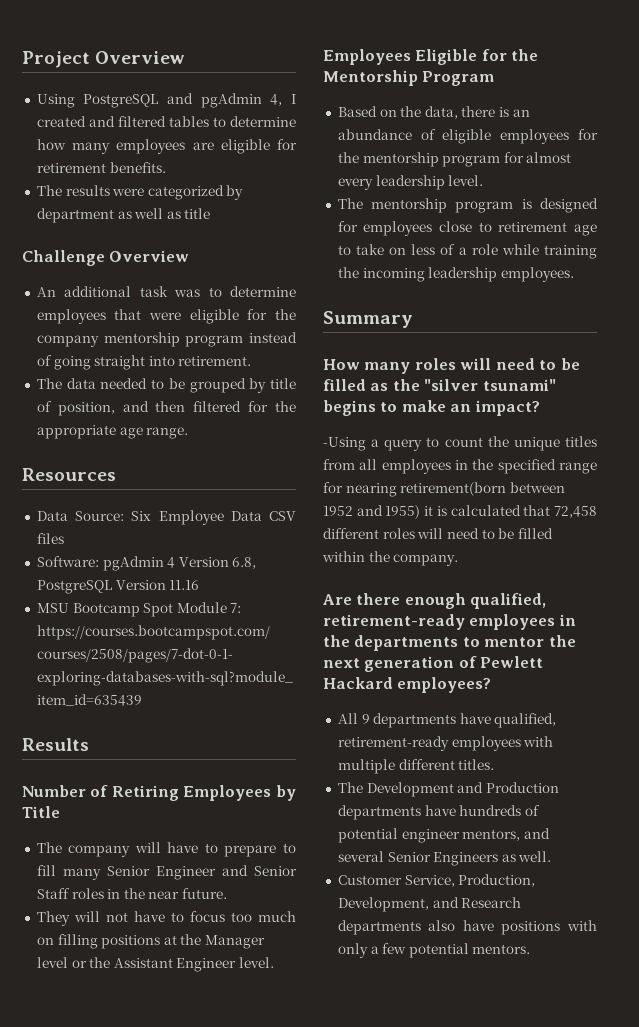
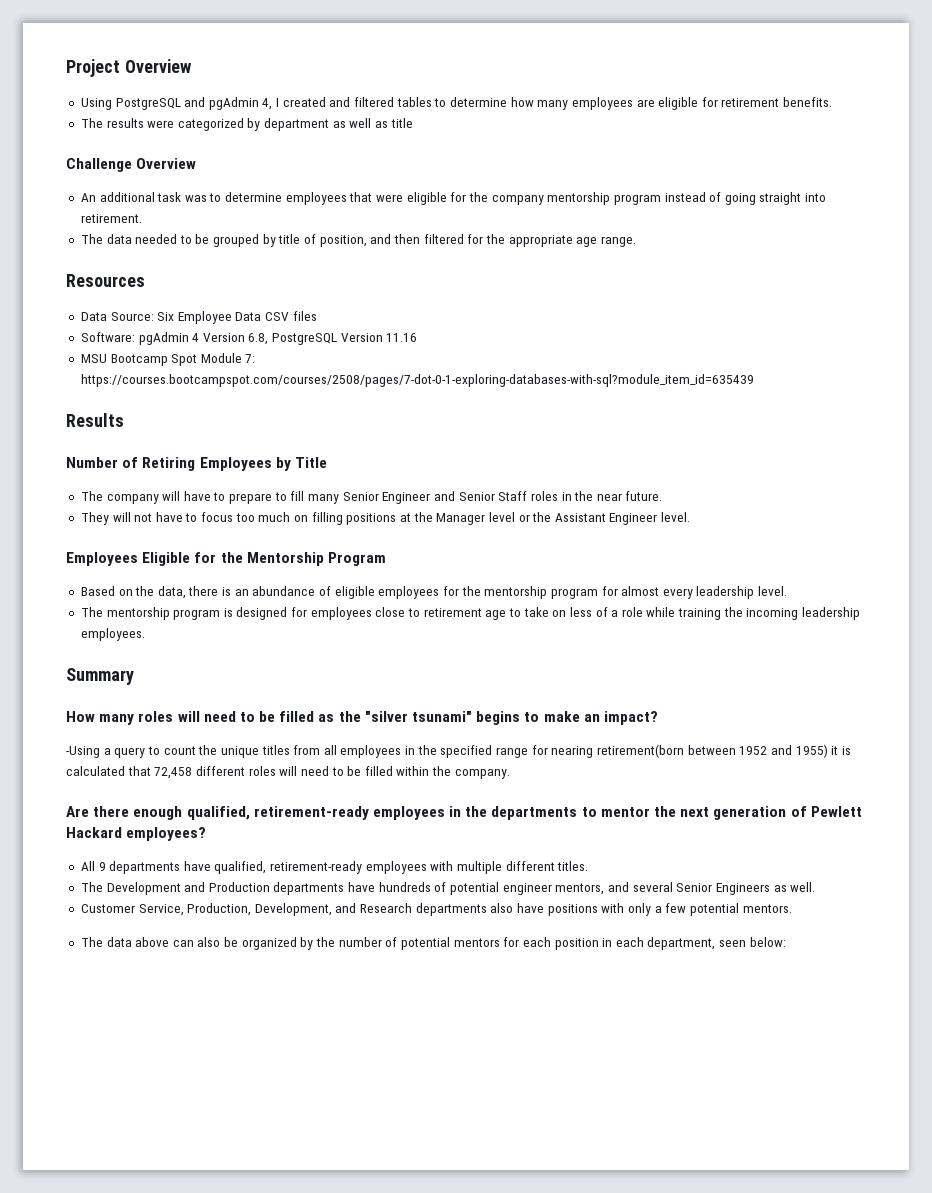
+ The data above can also be organized by the number of potential mentors for each position in each department, seen below:

